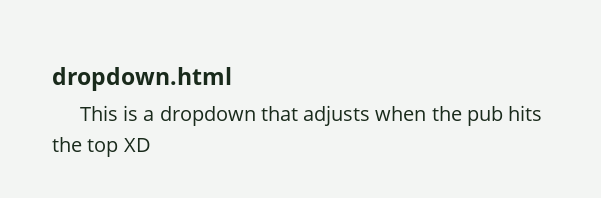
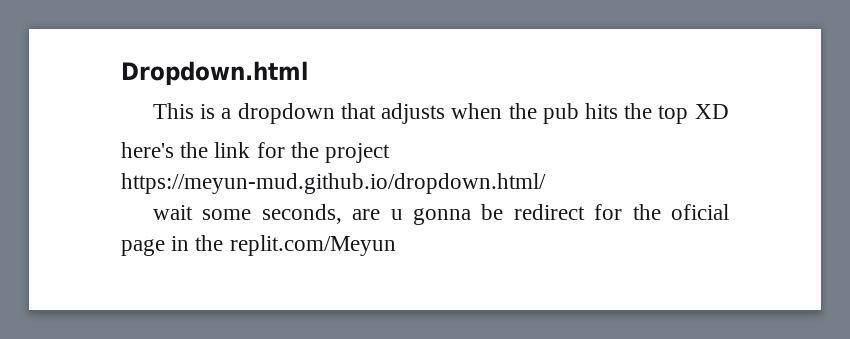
- dropdown.html
+ Dropdown.html
+ here's the link for the project https://meyun-mud.github.io/dropdown.html/
+ wait some seconds, are u gonna be redirect for the oficial page in the replit.com/Meyun

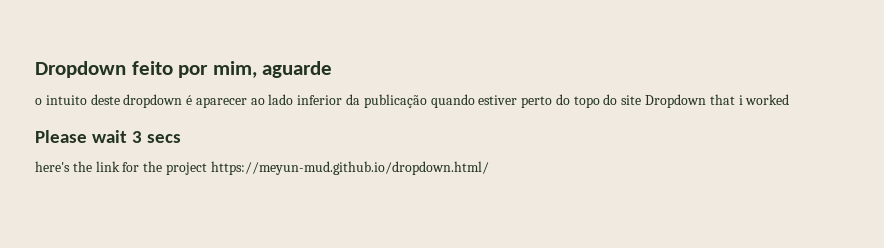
- Dropdown.html
- This is a dropdown that adjusts when the pub hits the top XD
+ Dropdown feito por mim, aguarde
+ o intuito deste dropdown é aparecer ao lado inferior da publicação quando estiver perto do topo do site Dropdown that i worked
+ Please wait 3 secs
- wait some seconds, are u gonna be redirect for the oficial page in the replit.com/Meyun

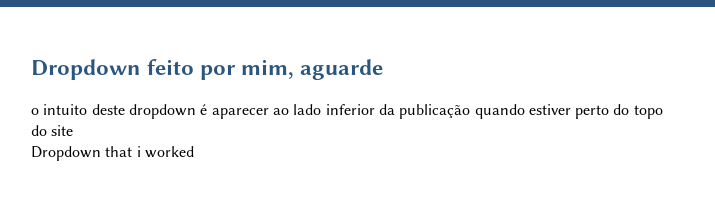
- o intuito deste dropdown é aparecer ao lado inferior da publicação quando estiver perto do topo do site Dropdown that i worked
+ o intuito deste dropdown é aparecer ao lado inferior da publicação quando estiver perto do topo do site
+ Dropdown that i worked
- Please wait 3 secs
- here's the link for the project https://meyun-mud.github.io/dropdown.html/

